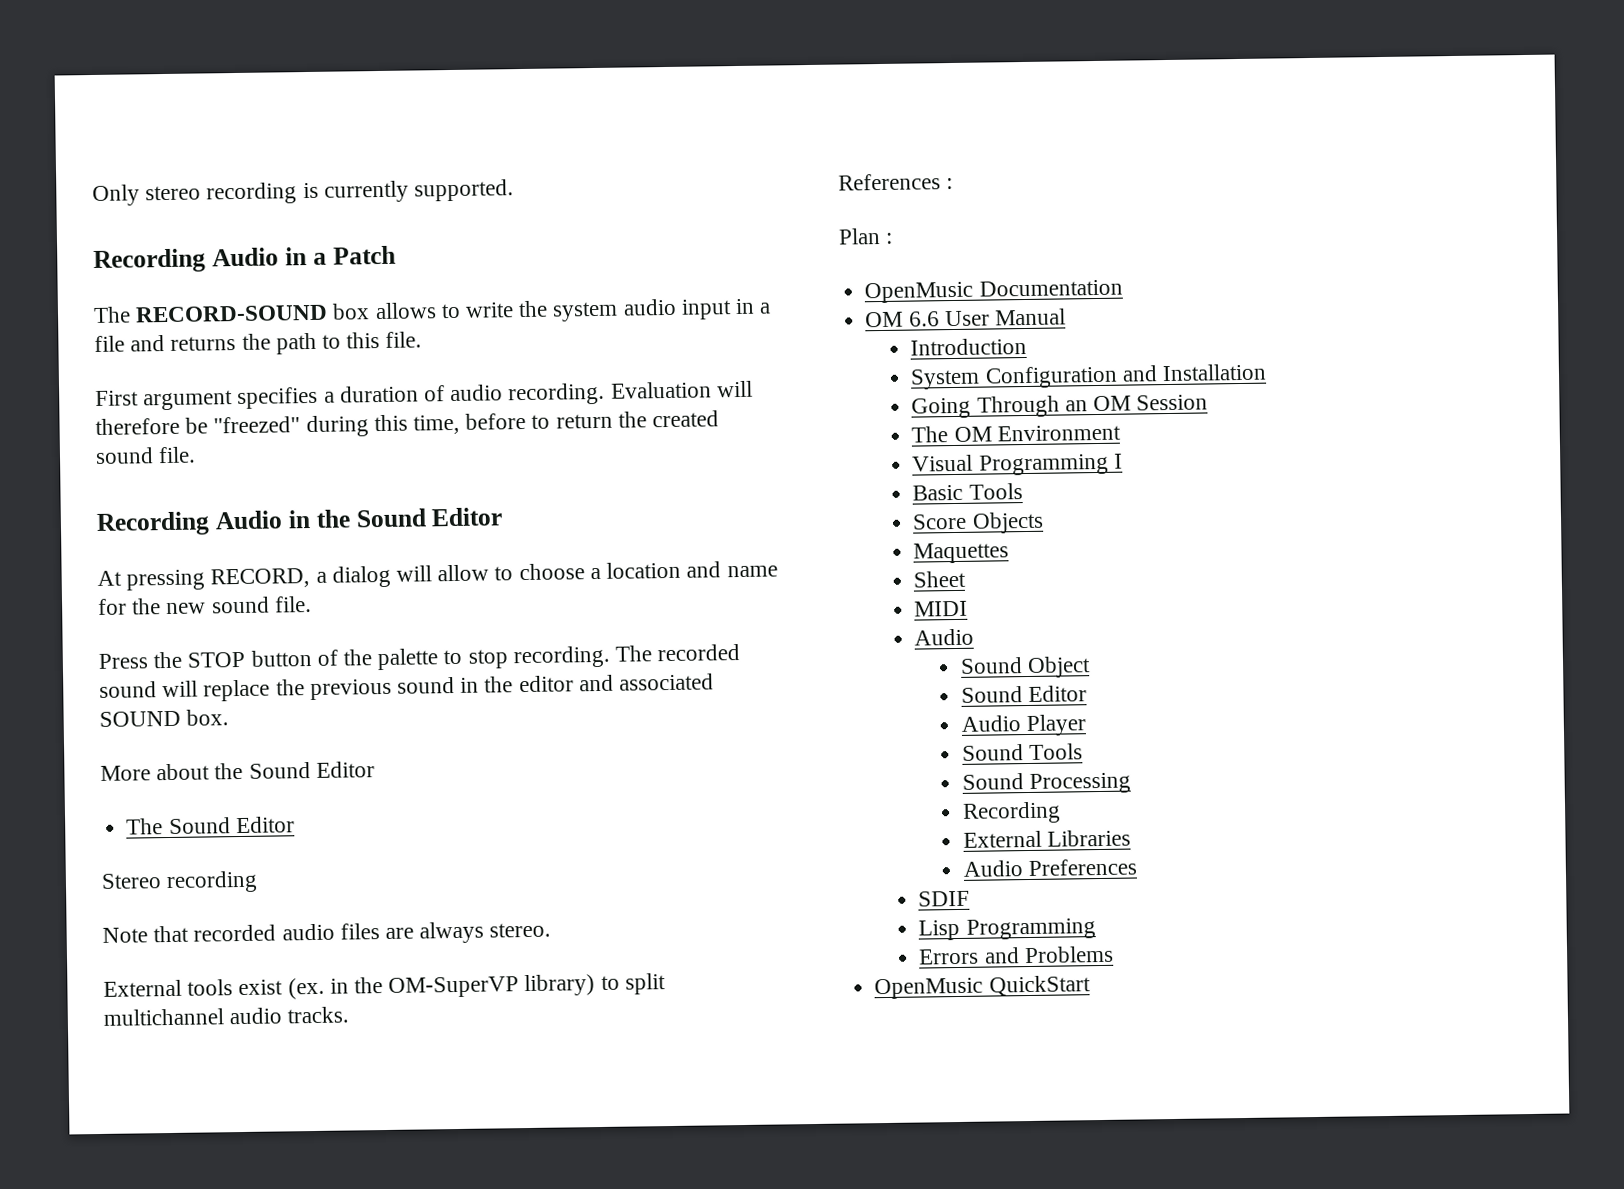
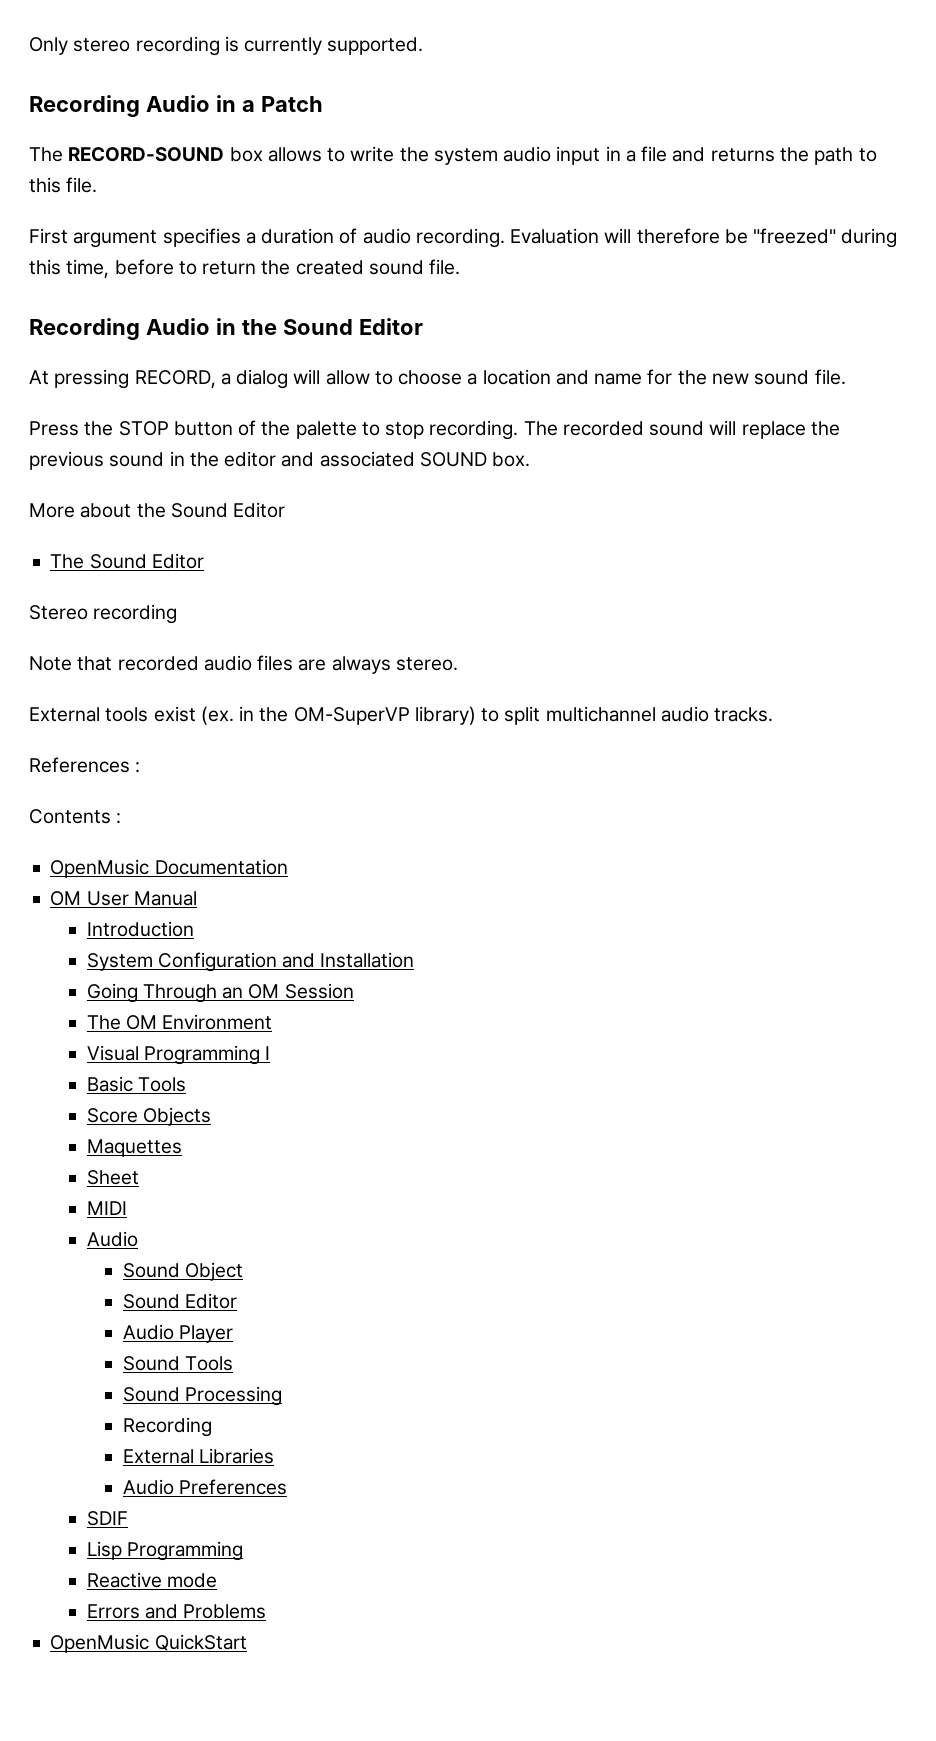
- Plan :
+ Contents :
- OM 6.6 User Manual
+ OM User Manual
+ Reactive mode

